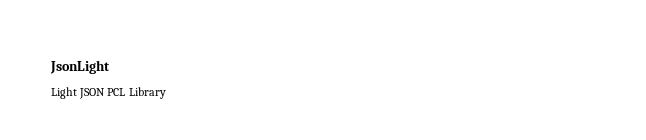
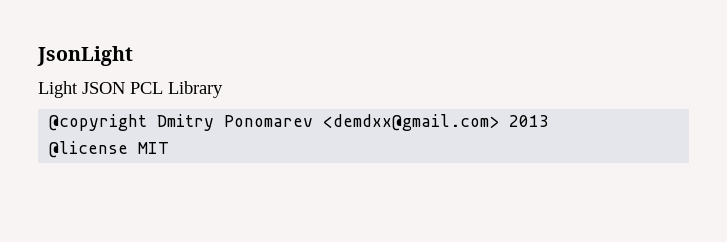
+ @copyright Dmitry Ponomarev <demdxx@gmail.com> 2013
+ @license MIT

